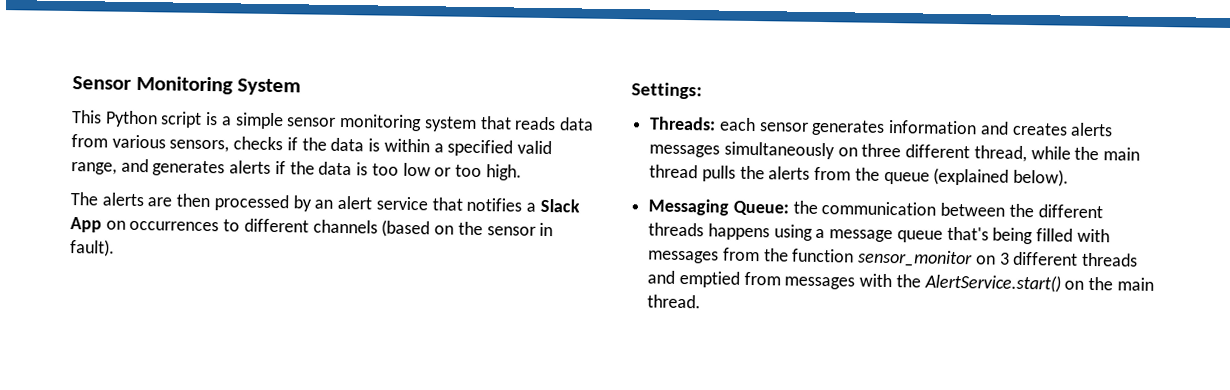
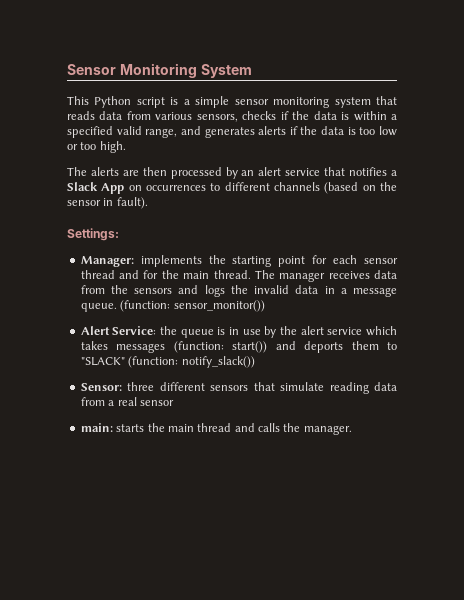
- Threads: each sensor generates information and creates alerts messages simultaneously on three different thread, while the main thread pulls the alerts from the queue (explained below).
- Messaging Queue: the communication between the different threads happens using a message queue that's being filled with messages from the function sensor_monitor on 3 different threads and emptied from messages with the AlertService.start() on the main thread.
+ Manager: implements the starting point for each sensor thread and for the main thread. The manager receives data from the sensors and logs the invalid data in a message queue. (function: sensor_monitor())
+ Alert Service: the queue is in use by the alert service which takes messages (function: start()) and deports them to "SLACK" (function: notify_slack())
+ Sensor: three different sensors that simulate reading data from a real sensor
+ main: starts the main thread and calls the manager.

